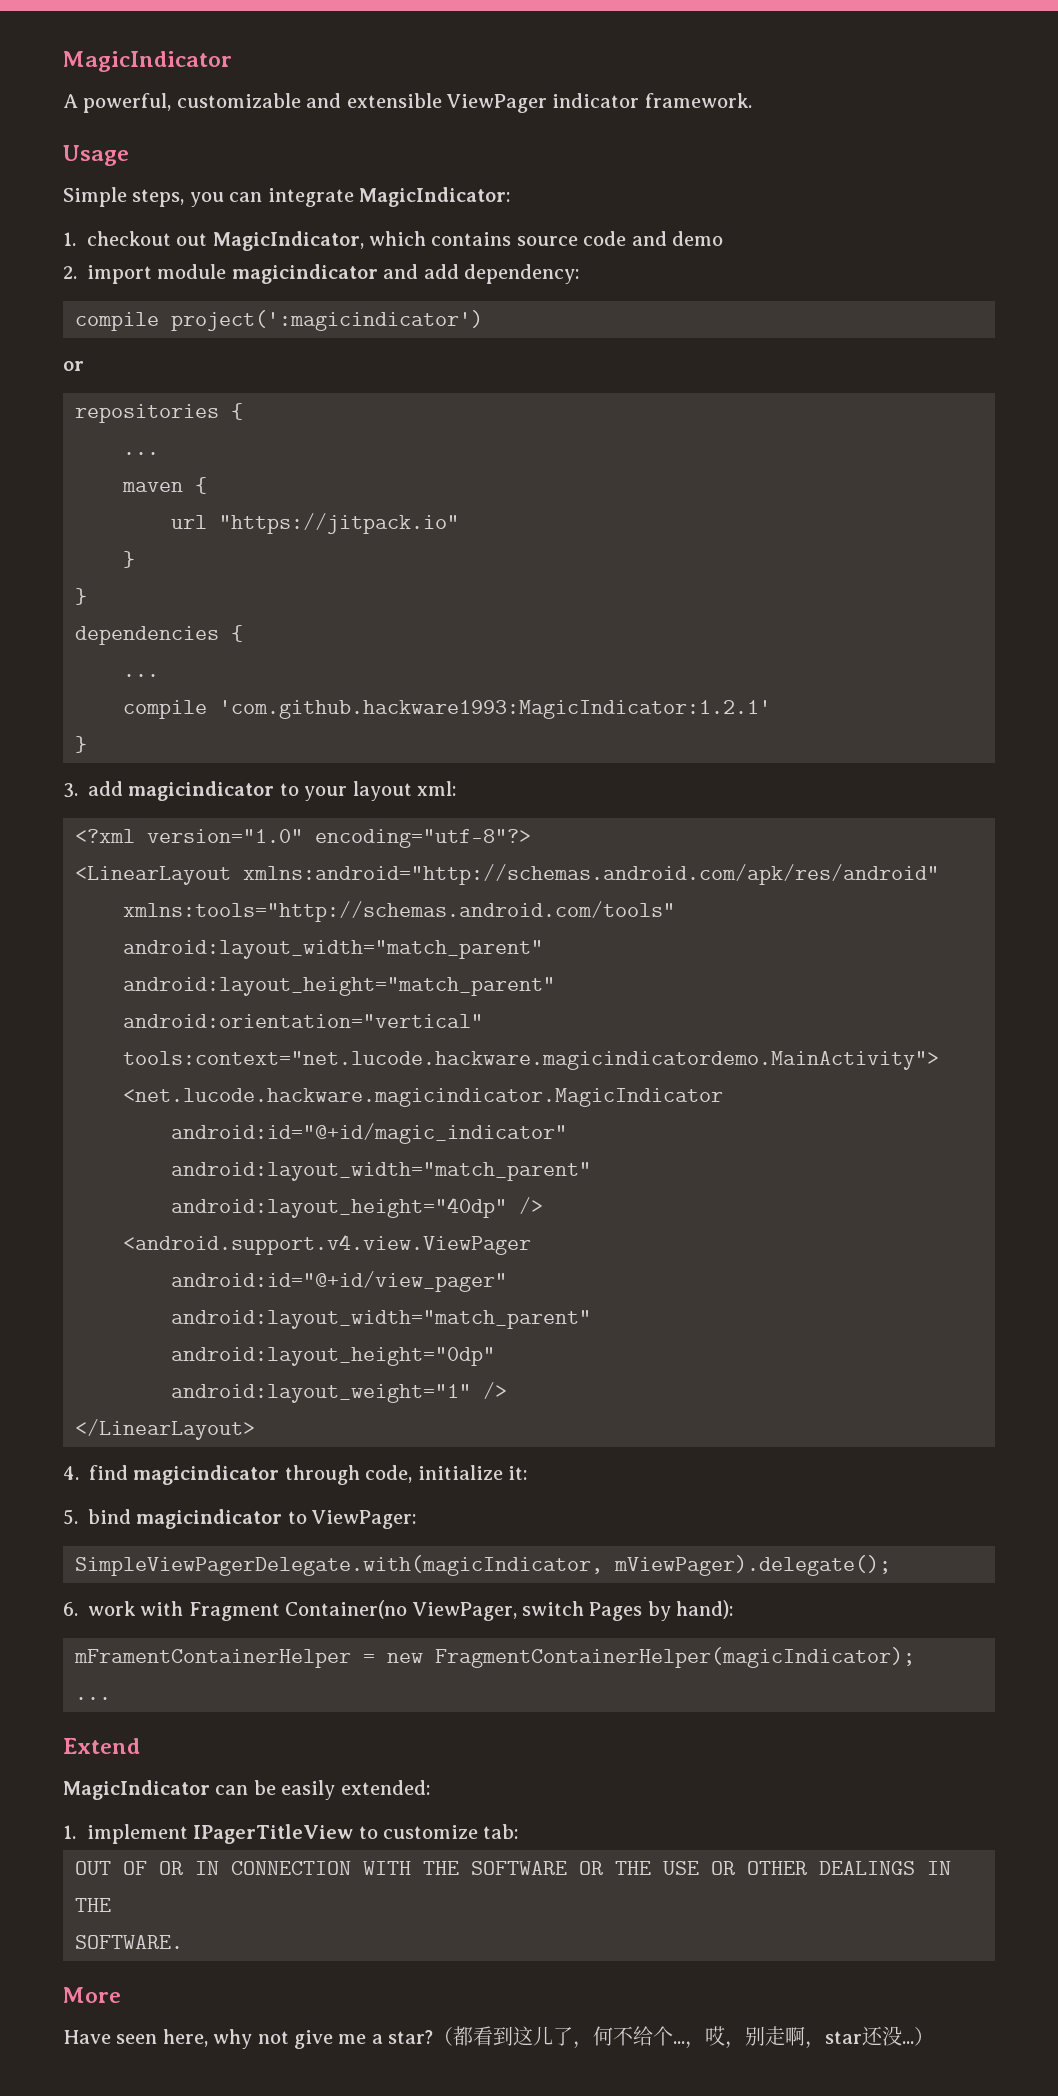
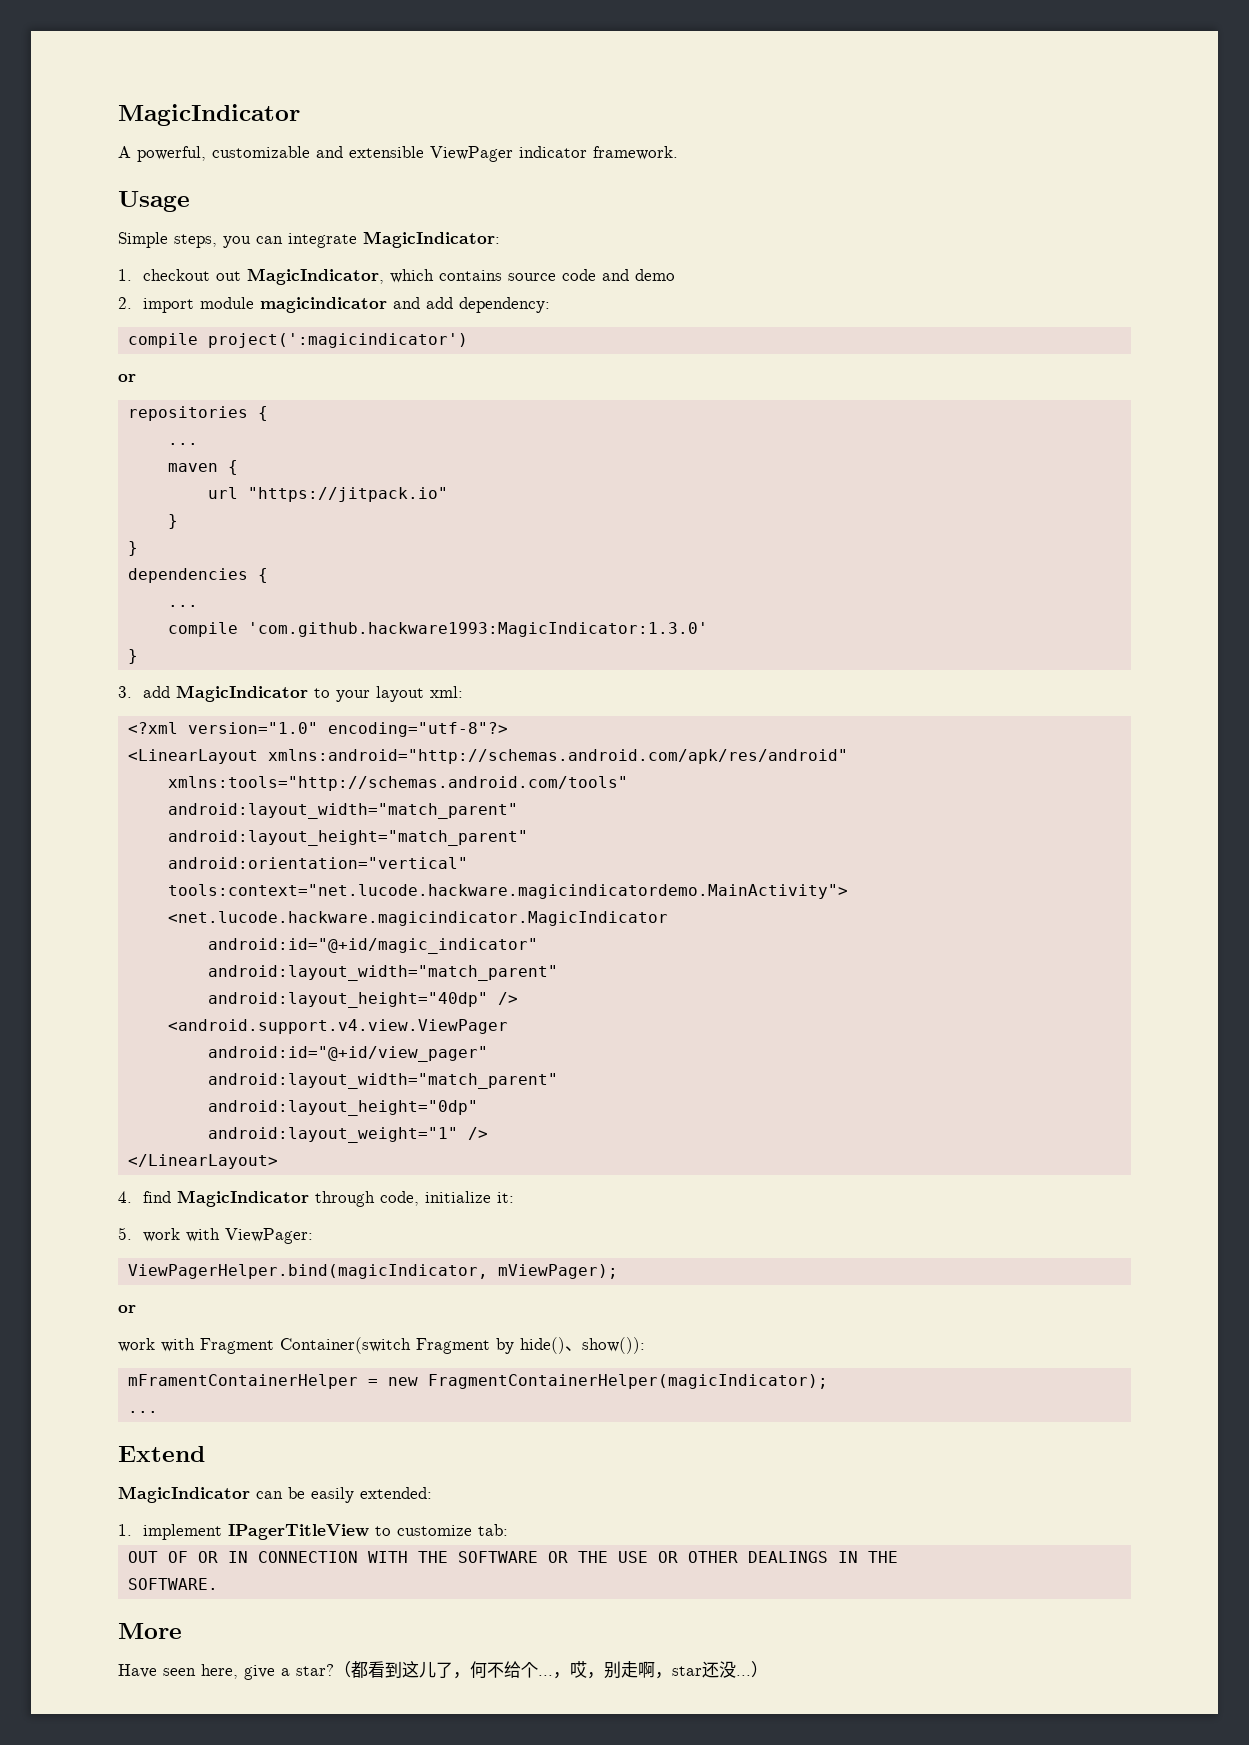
- compile 'com.github.hackware1993:MagicIndicator:1.2.1'
+ compile 'com.github.hackware1993:MagicIndicator:1.3.0'
- 3. add magicindicator to your layout xml:
+ 3. add MagicIndicator to your layout xml:
- 4. find magicindicator through code, initialize it:
+ 4. find MagicIndicator through code, initialize it:
- 5. bind magicindicator to ViewPager:
- SimpleViewPagerDelegate.with(magicIndicator, mViewPager).delegate();
- 6. work with Fragment Container(no ViewPager, switch Pages by hand):
+ 5. work with ViewPager:
+ ViewPagerHelper.bind(magicIndicator, mViewPager);
+ or
+ work with Fragment Container(switch Fragment by hide()、show()):
- Have seen here, why not give me a star?
+ Have seen here, give a star?

